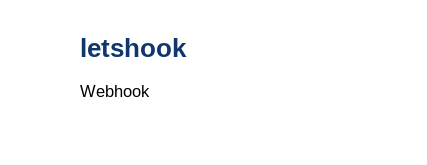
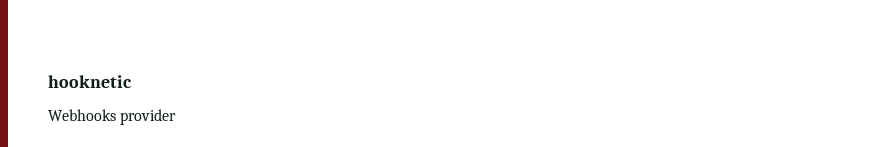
- letshook
- Webhook
+ hooknetic
+ Webhooks provider

